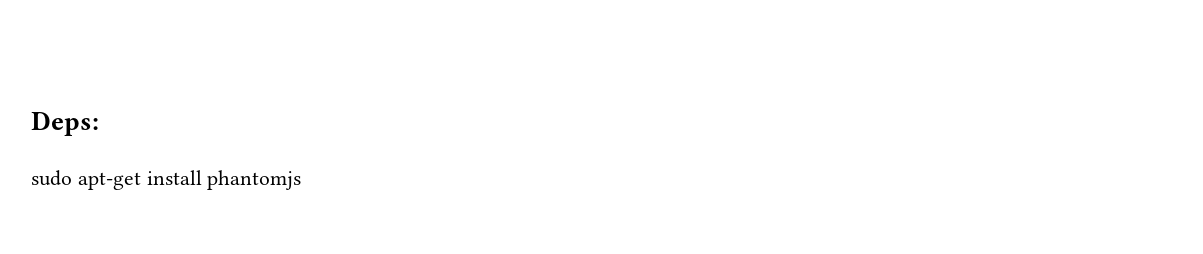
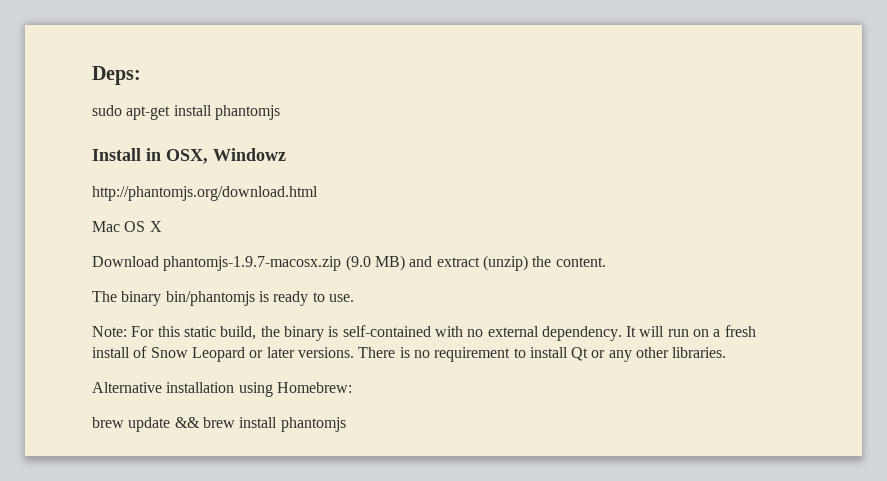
+ Install in OSX, Windowz
+ http://phantomjs.org/download.html
+ Mac OS X
+ Download phantomjs-1.9.7-macosx.zip (9.0 MB) and extract (unzip) the content.
+ The binary bin/phantomjs is ready to use.
+ Note: For this static build, the binary is self-contained with no external dependency. It will run on a fresh install of Snow Leopard or later versions. There is no requirement to install Qt or any other libraries.
+ Alternative installation using Homebrew:
+ brew update && brew install phantomjs

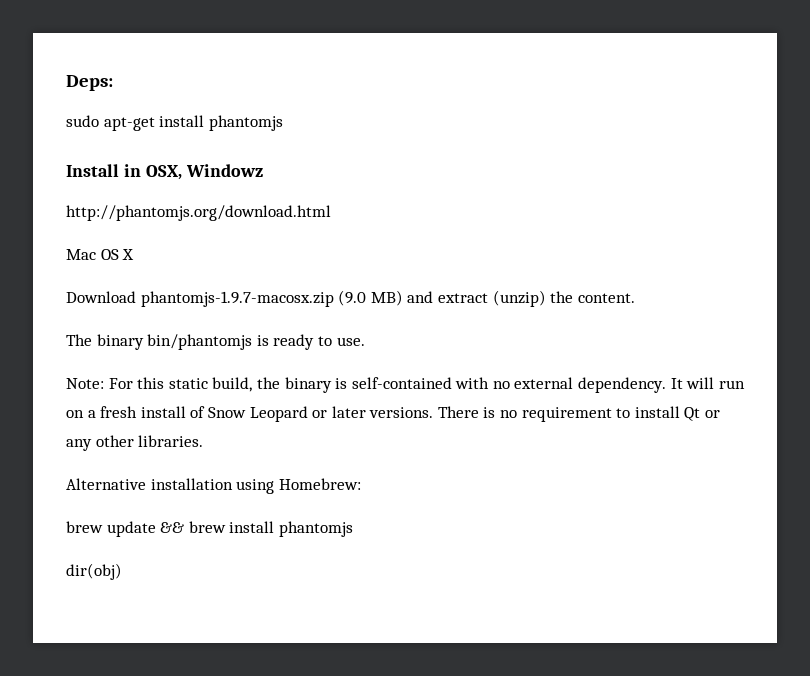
+ dir(obj)

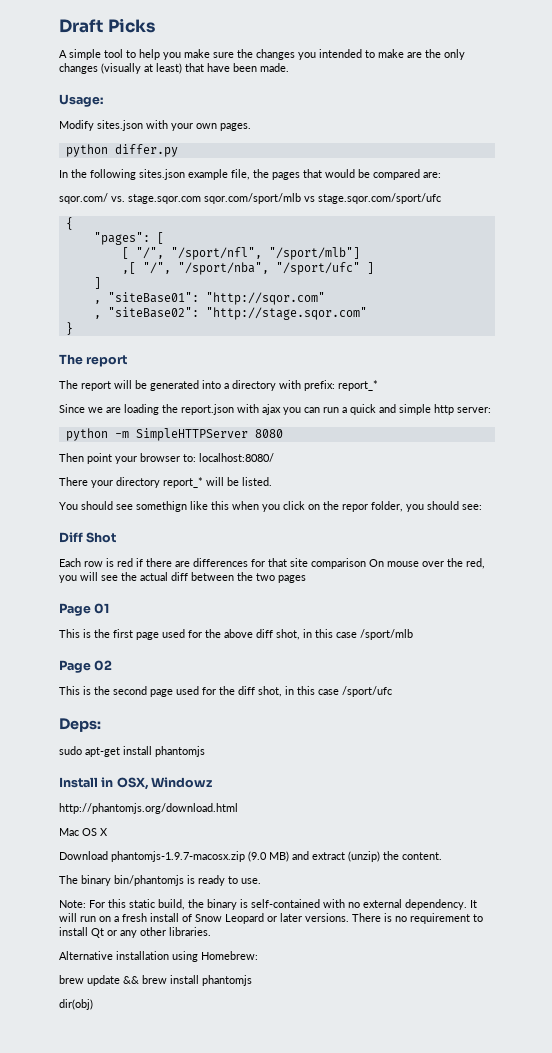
+ Draft Picks
+ A simple tool to help you make sure the changes you intended to make are the only changes (visually at least) that have been made.
+ Usage:
+ Modify sites.json with your own pages.
+ python differ.py
+ In the following sites.json example file, the pages that would be compared are:
+ sqor.com/ vs. stage.sqor.com sqor.com/sport/mlb vs stage.sqor.com/sport/ufc
+ {
+ "pages": [
+ [ "/", "/sport/nfl", "/sport/mlb"]
+ ,[ "/", "/sport/nba", "/sport/ufc" ]
+ ]
+ , "siteBase01": "http://sqor.com"
+ , "siteBase02": "http://stage.sqor.com"
+ }
+ The report
+ The report will be generated into a directory with prefix: report_*
+ Since we are loading the report.json with ajax you can run a quick and simple http server:
+ python -m SimpleHTTPServer 8080
+ Then point your browser to: localhost:8080/
+ There your directory report_* will be listed.
+ You should see somethign like this when you click on the repor folder, you should see:
+ Diff Shot
+ Each row is red if there are differences for that site comparison On mouse over the red, you will see the actual diff between the two pages
+ Page 01
+ This is the first page used for the above diff shot, in this case /sport/mlb
+ Page 02
+ This is the second page used for the diff shot, in this case /sport/ufc

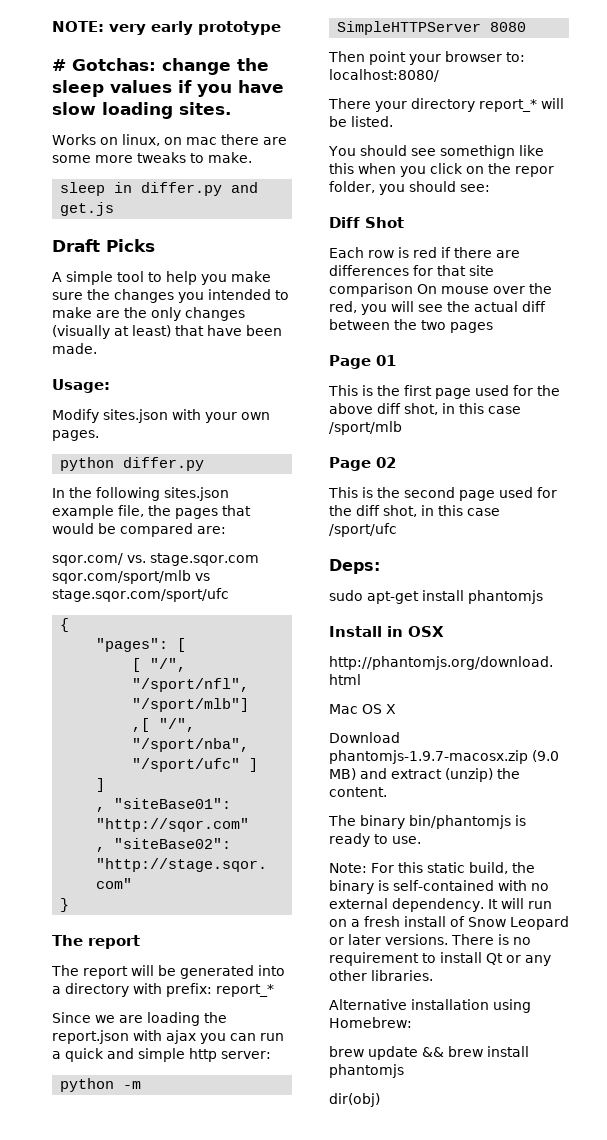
+ NOTE: very early prototype
+ # Gotchas: change the sleep values if you have slow loading sites.
+ Works on linux, on mac there are some more tweaks to make.
+ sleep in differ.py and get.js
- Install in OSX, Windowz
+ Install in OSX

